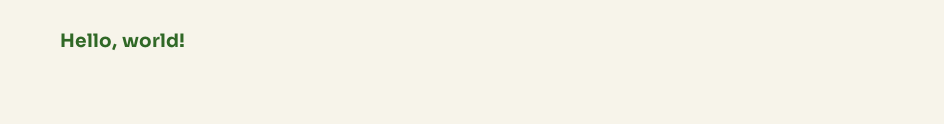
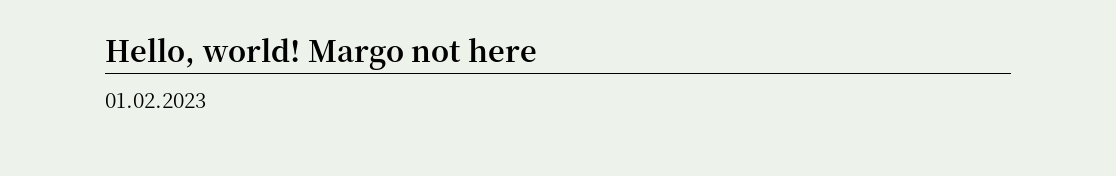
+ Margo not here
+ 01.02.2023

